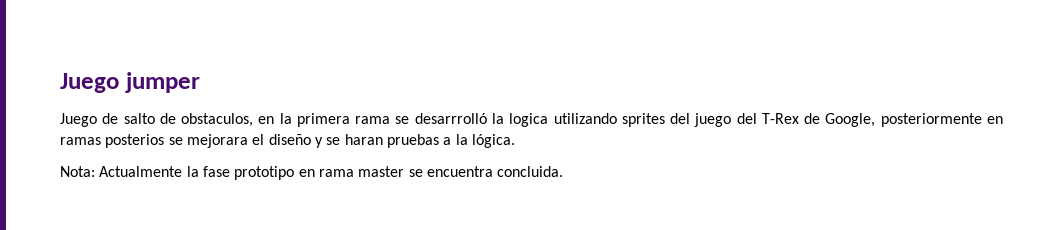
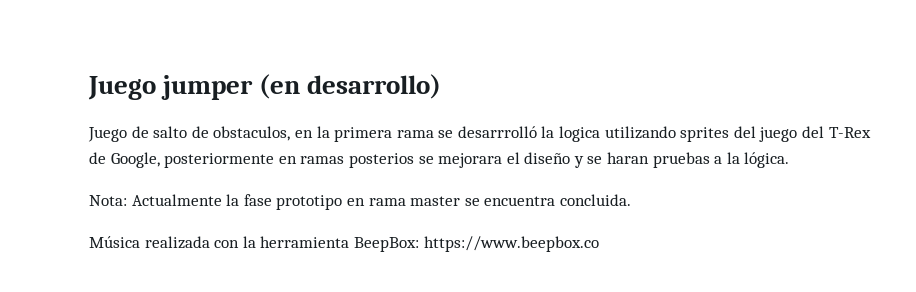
- Juego jumper
+ Juego jumper (en desarrollo)
+ Música realizada con la herramienta BeepBox: https://www.beepbox.co

